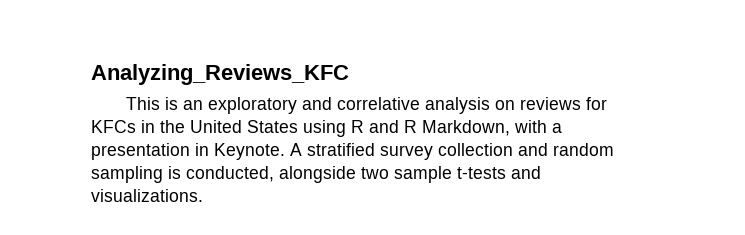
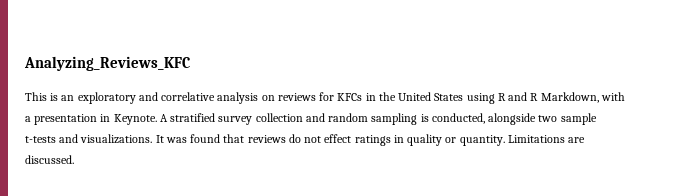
+ It was found that reviews do not effect ratings in quality or quantity. Limitations are discussed.

